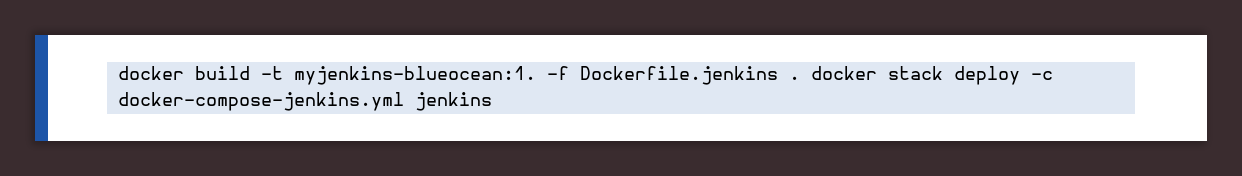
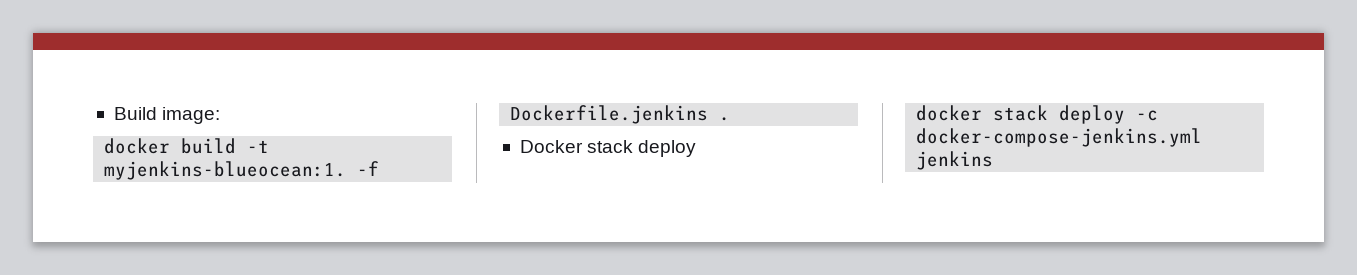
+ Build image:
- -f Dockerfile.jenkins . docker stack deploy -c docker-compose-jenkins.yml jenkins
+ -f Dockerfile.jenkins .
+ Docker stack deploy
+ docker stack deploy -c docker-compose-jenkins.yml jenkins

